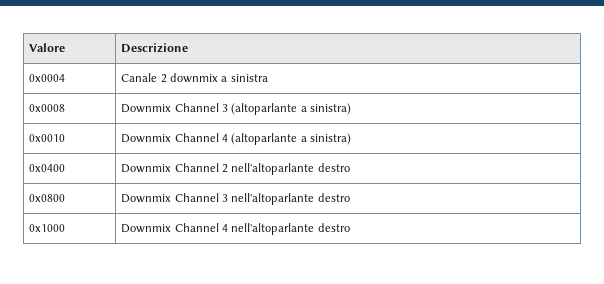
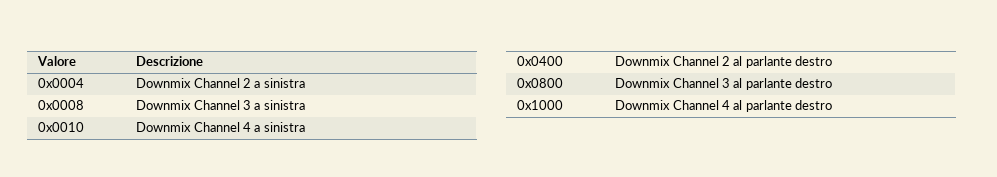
- 0x0004 | Canale 2 downmix a sinistra
+ 0x0004 | Downmix Channel 2 a sinistra
- 0x0008 | Downmix Channel 3 (altoparlante a sinistra)
+ 0x0008 | Downmix Channel 3 a sinistra
- 0x0010 | Downmix Channel 4 (altoparlante a sinistra)
+ 0x0010 | Downmix Channel 4 a sinistra
- 0x0400 | Downmix Channel 2 nell'altoparlante destro
+ 0x0400 | Downmix Channel 2 al parlante destro
- 0x0800 | Downmix Channel 3 nell'altoparlante destro
+ 0x0800 | Downmix Channel 3 al parlante destro
- 0x1000 | Downmix Channel 4 nell'altoparlante destro
+ 0x1000 | Downmix Channel 4 al parlante destro

